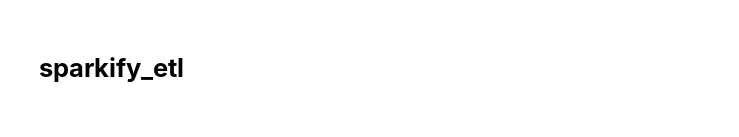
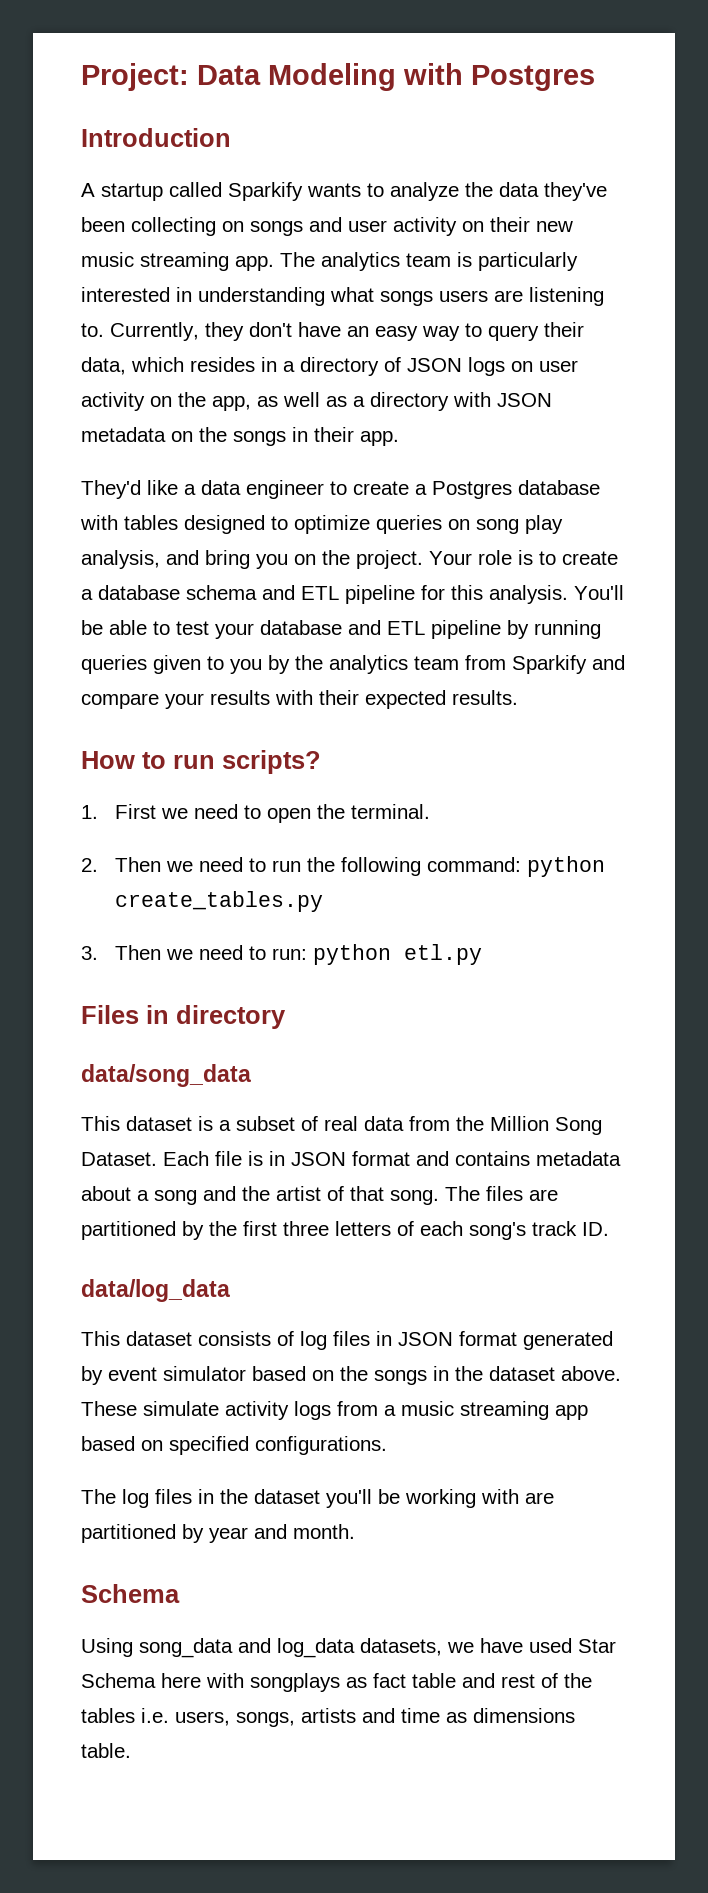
- sparkify_etl
+ Project: Data Modeling with Postgres
+ Introduction
+ A startup called Sparkify wants to analyze the data they've been collecting on songs and user activity on their new music streaming app. The analytics team is particularly interested in understanding what songs users are listening to. Currently, they don't have an easy way to query their data, which resides in a directory of JSON logs on user activity on the app, as well as a directory with JSON metadata on the songs in their app.
+ They'd like a data engineer to create a Postgres database with tables designed to optimize queries on song play analysis, and bring you on the project. Your role is to create a database schema and ETL pipeline for this analysis. You'll be able to test your database and ETL pipeline by running queries given to you by the analytics team from Sparkify and compare your results with their expected results.
+ How to run scripts?
+ 1. First we need to open the terminal.
+ 2. Then we need to run the following command: python create_tables.py
+ 3. Then we need to run: python etl.py
+ Files in directory
+ data/song_data
+ This dataset is a subset of real data from the Million Song Dataset. Each file is in JSON format and contains metadata about a song and the artist of that song. The files are partitioned by the first three letters of each song's track ID.
+ data/log_data
+ This dataset consists of log files in JSON format generated by event simulator based on the songs in the dataset above. These simulate activity logs from a music streaming app based on specified configurations.
+ The log files in the dataset you'll be working with are partitioned by year and month.
+ Schema
+ Using song_data and log_data datasets, we have used Star Schema here with songplays as fact table and rest of the tables i.e. users, songs, artists and time as dimensions table.

